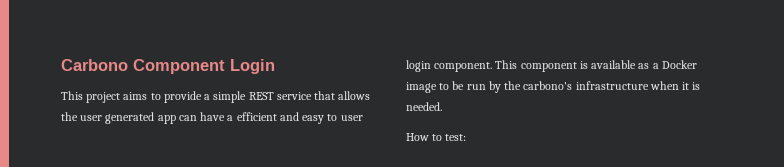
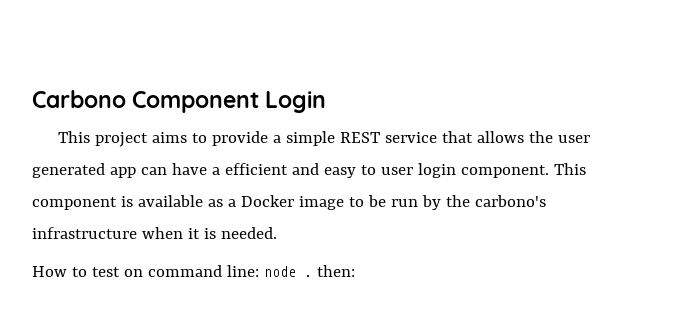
- How to test:
+ How to test on command line: node . then:

